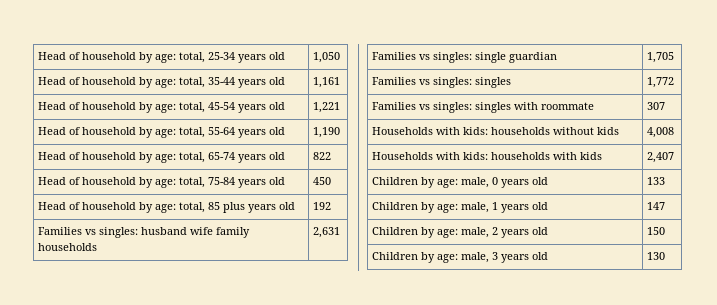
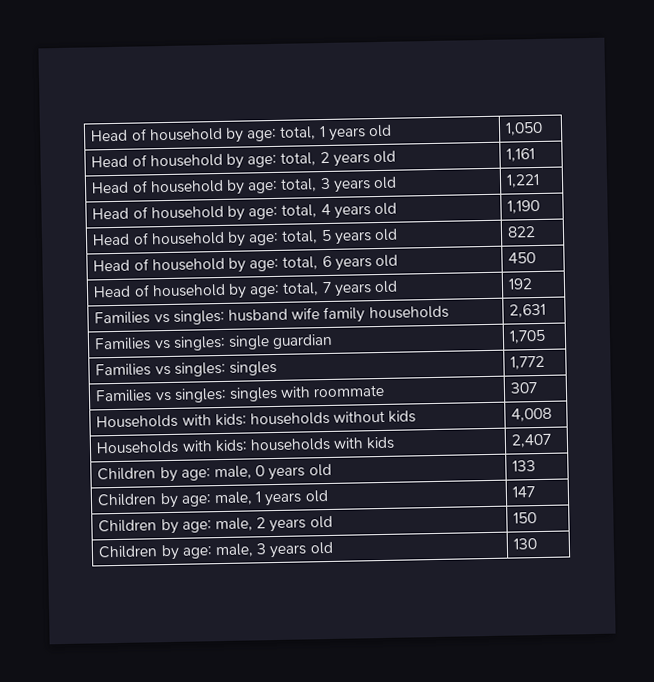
- Head of household by age: total, 25-34 years old | 1,050
+ Head of household by age: total, 1 years old | 1,050
- Head of household by age: total, 35-44 years old | 1,161
+ Head of household by age: total, 2 years old | 1,161
- Head of household by age: total, 45-54 years old | 1,221
+ Head of household by age: total, 3 years old | 1,221
- Head of household by age: total, 55-64 years old | 1,190
+ Head of household by age: total, 4 years old | 1,190
- Head of household by age: total, 65-74 years old | 822
+ Head of household by age: total, 5 years old | 822
- Head of household by age: total, 75-84 years old | 450
+ Head of household by age: total, 6 years old | 450
- Head of household by age: total, 85 plus years old | 192
+ Head of household by age: total, 7 years old | 192

